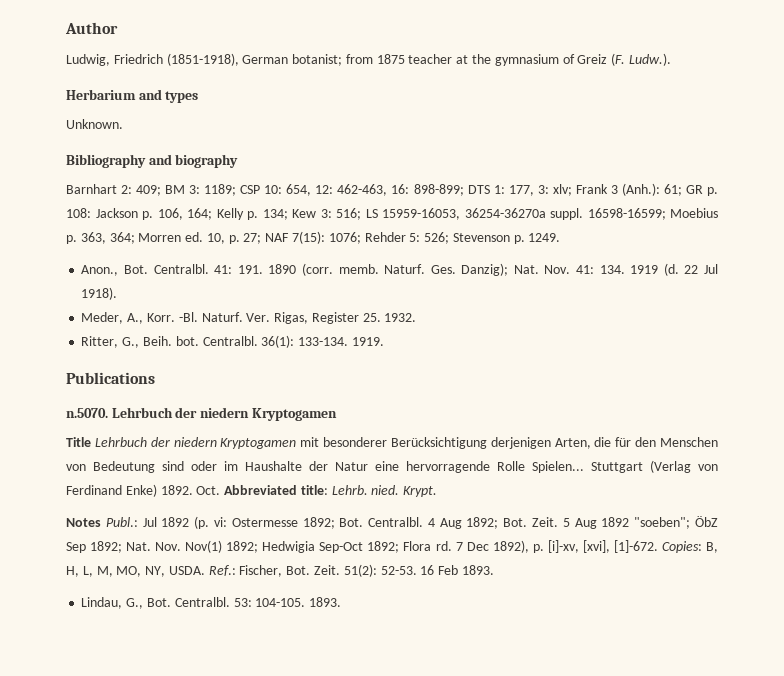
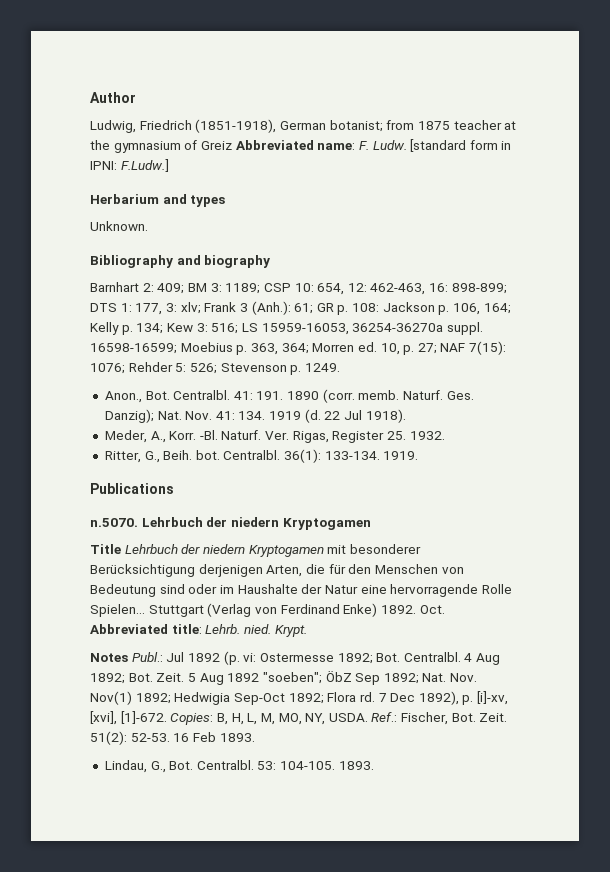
- Ludwig, Friedrich (1851-1918), German botanist; from 1875 teacher at the gymnasium of Greiz (F. Ludw.).
+ Ludwig, Friedrich (1851-1918), German botanist; from 1875 teacher at the gymnasium of Greiz Abbreviated name: F. Ludw. [standard form in IPNI: F.Ludw.]

